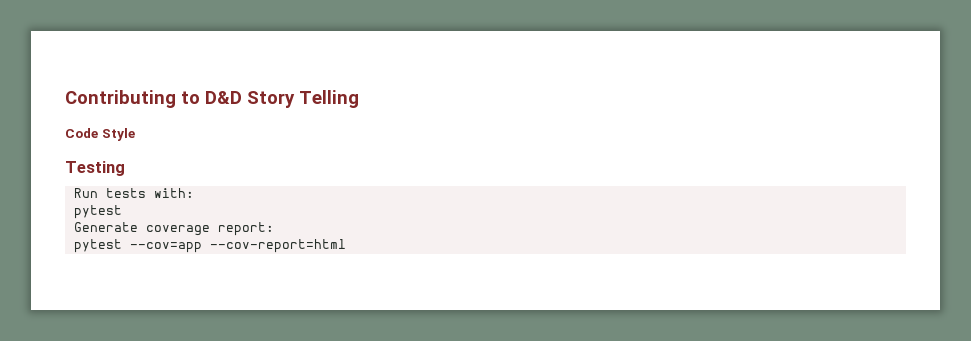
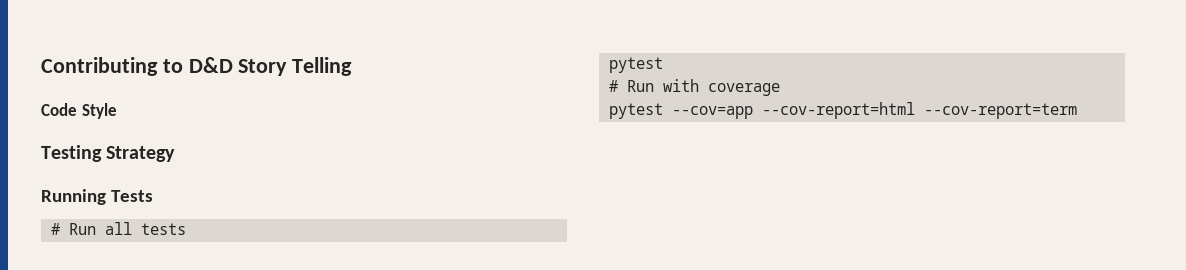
- Testing
- Run tests with:
+ Testing Strategy
+ Running Tests
+ # Run all tests
- Generate coverage report:
+ # Run with coverage
- pytest --cov=app --cov-report=html
+ pytest --cov=app --cov-report=html --cov-report=term

